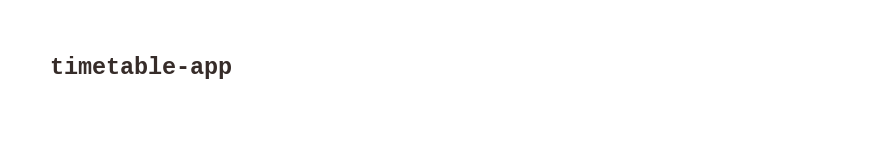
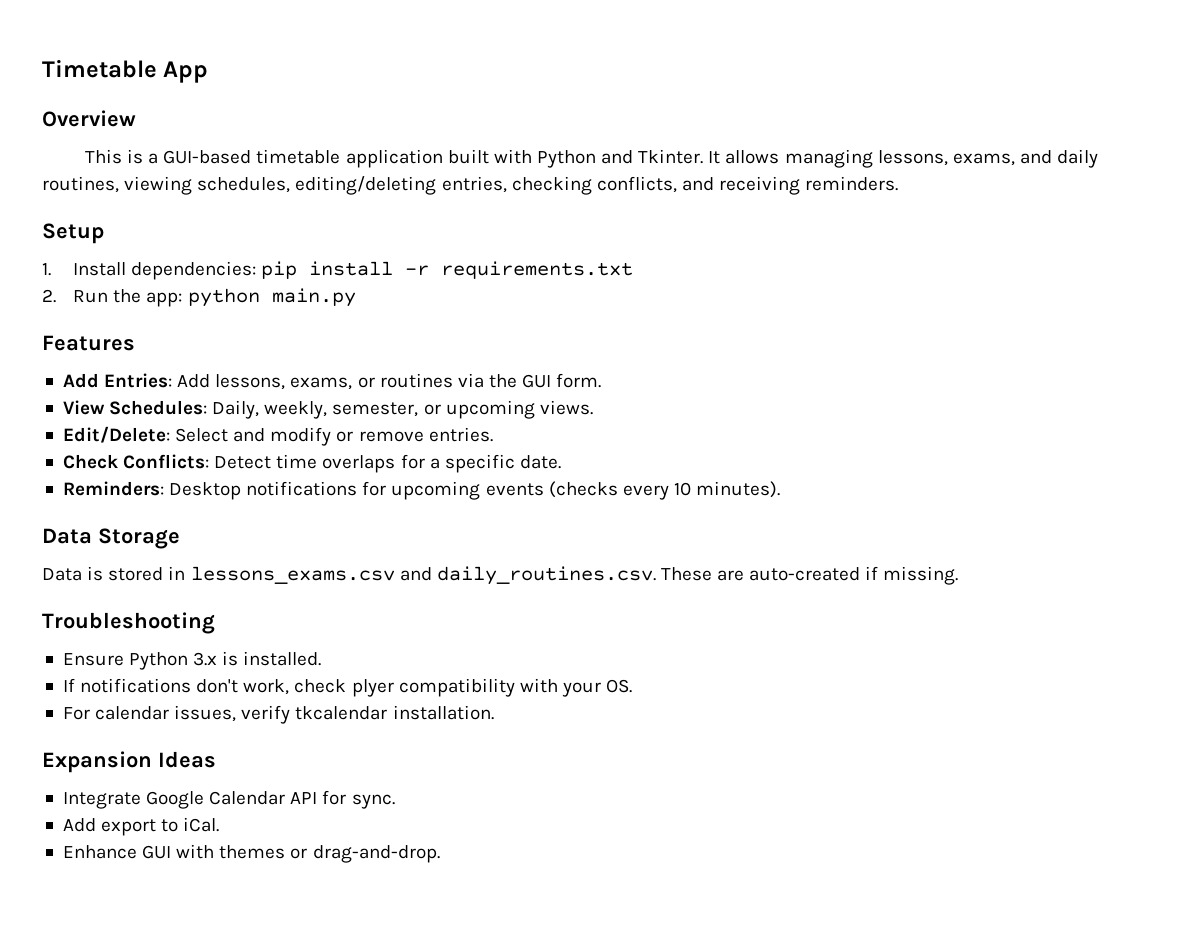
- timetable-app
+ Timetable App
+ Overview
+ This is a GUI-based timetable application built with Python and Tkinter. It allows managing lessons, exams, and daily routines, viewing schedules, editing/deleting entries, checking conflicts, and receiving reminders.
+ Setup
+ 1. Install dependencies: pip install -r requirements.txt
+ 2. Run the app: python main.py
+ Features
+ Add Entries: Add lessons, exams, or routines via the GUI form.
+ View Schedules: Daily, weekly, semester, or upcoming views.
+ Edit/Delete: Select and modify or remove entries.
+ Check Conflicts: Detect time overlaps for a specific date.
+ Reminders: Desktop notifications for upcoming events (checks every 10 minutes).
+ Data Storage
+ Data is stored in lessons_exams.csv and daily_routines.csv. These are auto-created if missing.
+ Troubleshooting
+ Ensure Python 3.x is installed.
+ If notifications don't work, check plyer compatibility with your OS.
+ For calendar issues, verify tkcalendar installation.
+ Expansion Ideas
+ Integrate Google Calendar API for sync.
+ Add export to iCal.
+ Enhance GUI with themes or drag-and-drop.

